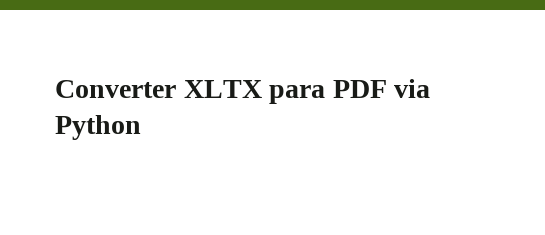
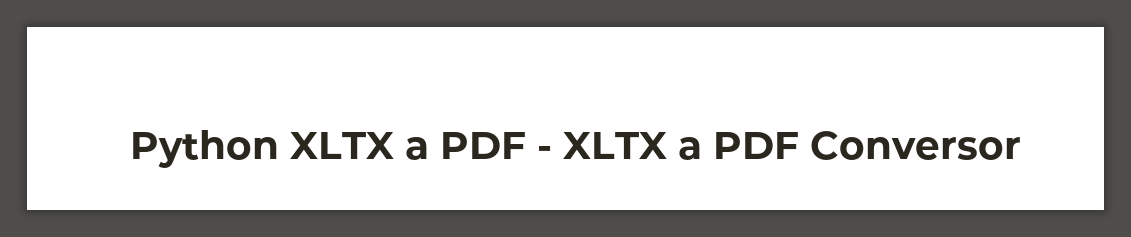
- Converter XLTX para PDF via Python
+ Python XLTX a PDF - XLTX a PDF Conversor

